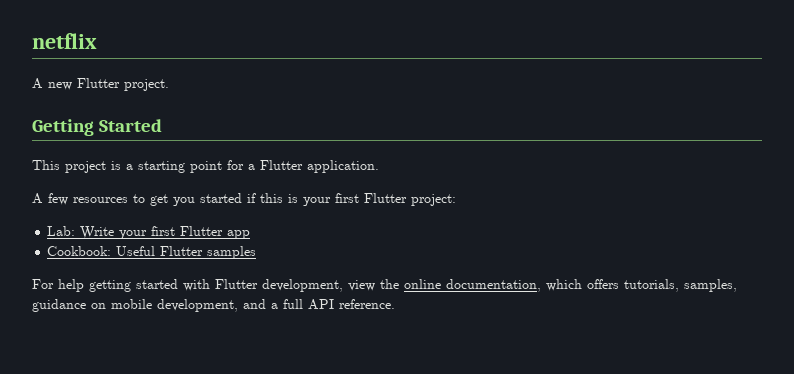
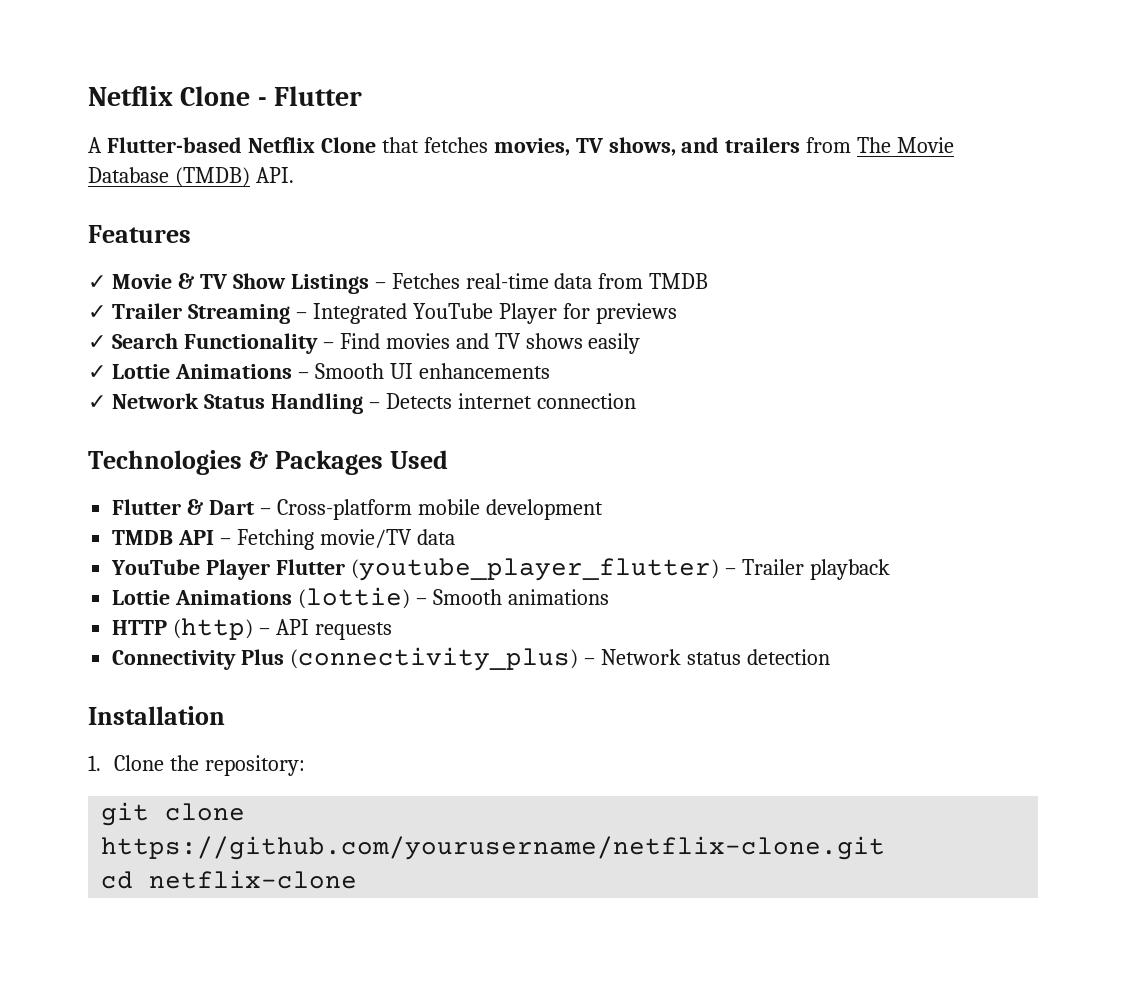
- netflix
- A new Flutter project.
- Getting Started
- This project is a starting point for a Flutter application.
- A few resources to get you started if this is your first Flutter project:
- Lab: Write your first Flutter app
- Cookbook: Useful Flutter samples
- For help getting started with Flutter development, view the online documentation, which offers tutorials, samples, guidance on mobile development, and a full API reference.
+ Netflix Clone - Flutter
+ A Flutter-based Netflix Clone that fetches movies, TV shows, and trailers from The Movie Database (TMDB) API.
+ Features
+ ✓ Movie & TV Show Listings – Fetches real-time data from TMDB
+ ✓ Trailer Streaming – Integrated YouTube Player for previews
+ ✓ Search Functionality – Find movies and TV shows easily
+ ✓ Lottie Animations – Smooth UI enhancements
+ ✓ Network Status Handling – Detects internet connection
+ Technologies & Packages Used
+ Flutter & Dart – Cross-platform mobile development
+ TMDB API – Fetching movie/TV data
+ YouTube Player Flutter (youtube_player_flutter) – Trailer playback
+ Lottie Animations (lottie) – Smooth animations
+ HTTP (http) – API requests
+ Connectivity Plus (connectivity_plus) – Network status detection
+ Installation
+ 1. Clone the repository:
+ git clone https://github.com/yourusername/netflix-clone.git
+ cd netflix-clone

